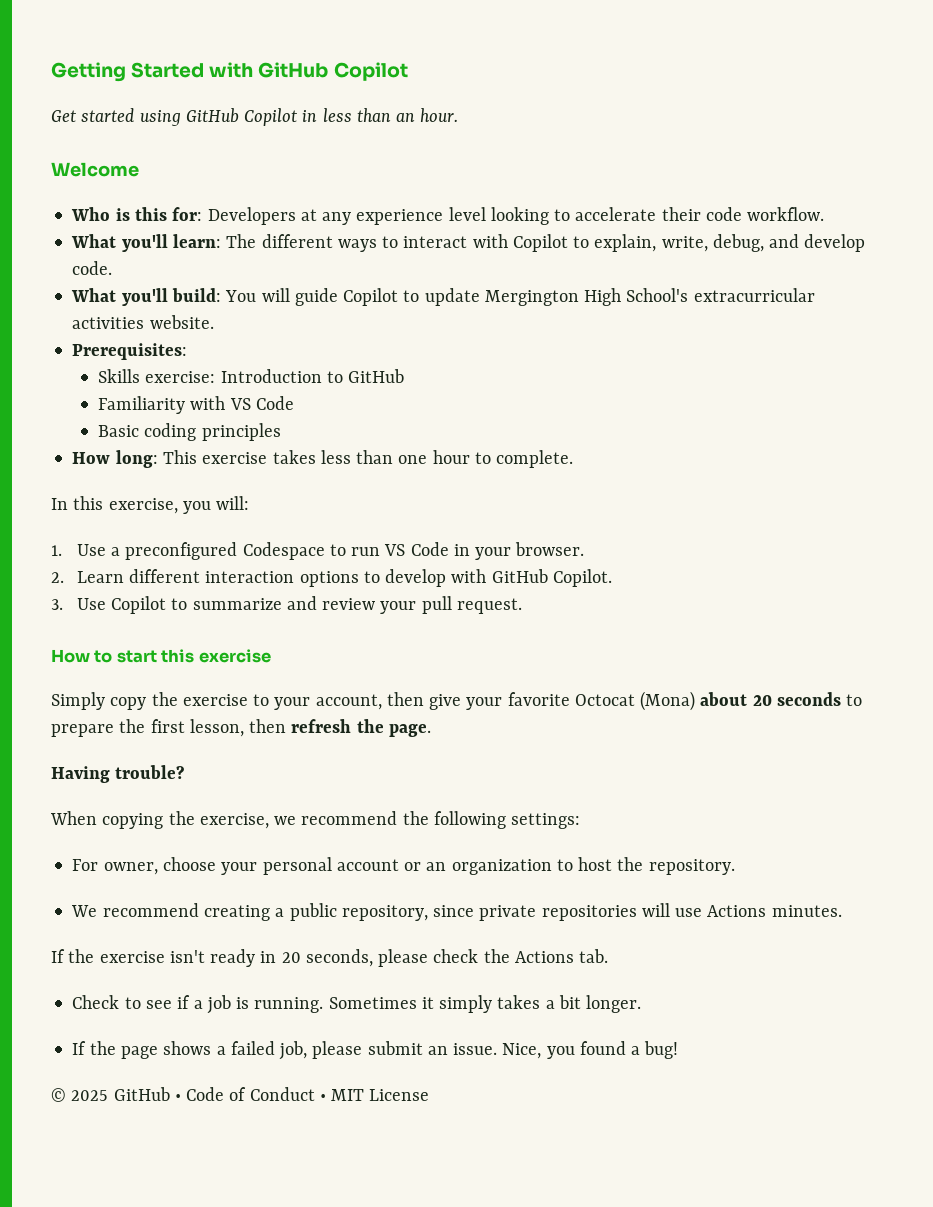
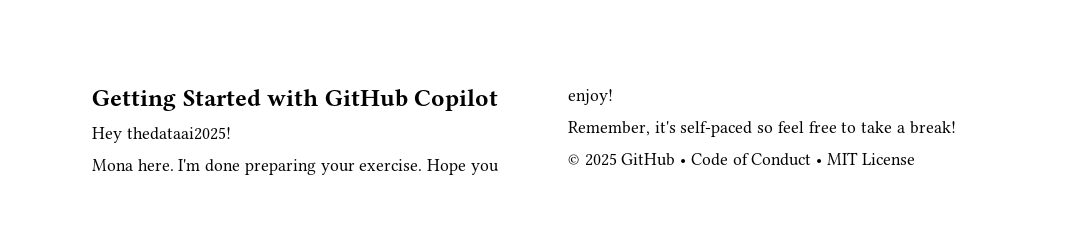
- Get started using GitHub Copilot in less than an hour.
- Welcome
- Who is this for: Developers at any experience level looking to accelerate their code workflow.
- What you'll learn: The different ways to interact with Copilot to explain, write, debug, and develop code.
- What you'll build: You will guide Copilot to update Mergington High School's extracurricular activities website.
- Prerequisites:
- Skills exercise: Introduction to GitHub
- Familiarity with VS Code
- Basic coding principles
- How long: This exercise takes less than one hour to complete.
- In this exercise, you will:
- 1. Use a preconfigured Codespace to run VS Code in your browser.
- 2. Learn different interaction options to develop with GitHub Copilot.
- 3. Use Copilot to summarize and review your pull request.
- How to start this exercise
- Simply copy the exercise to your account, then give your favorite Octocat (Mona) about 20 seconds to prepare the first lesson, then refresh the page.
- Having trouble?
- When copying the exercise, we recommend the following settings:
- For owner, choose your personal account or an organization to host the repository.
- We recommend creating a public repository, since private repositories will use Actions minutes.
- If the exercise isn't ready in 20 seconds, please check the Actions tab.
- Check to see if a job is running. Sometimes it simply takes a bit longer.
- If the page shows a failed job, please submit an issue. Nice, you found a bug!
+ Hey thedataai2025!
+ Mona here. I'm done preparing your exercise. Hope you enjoy!
+ Remember, it's self-paced so feel free to take a break!

